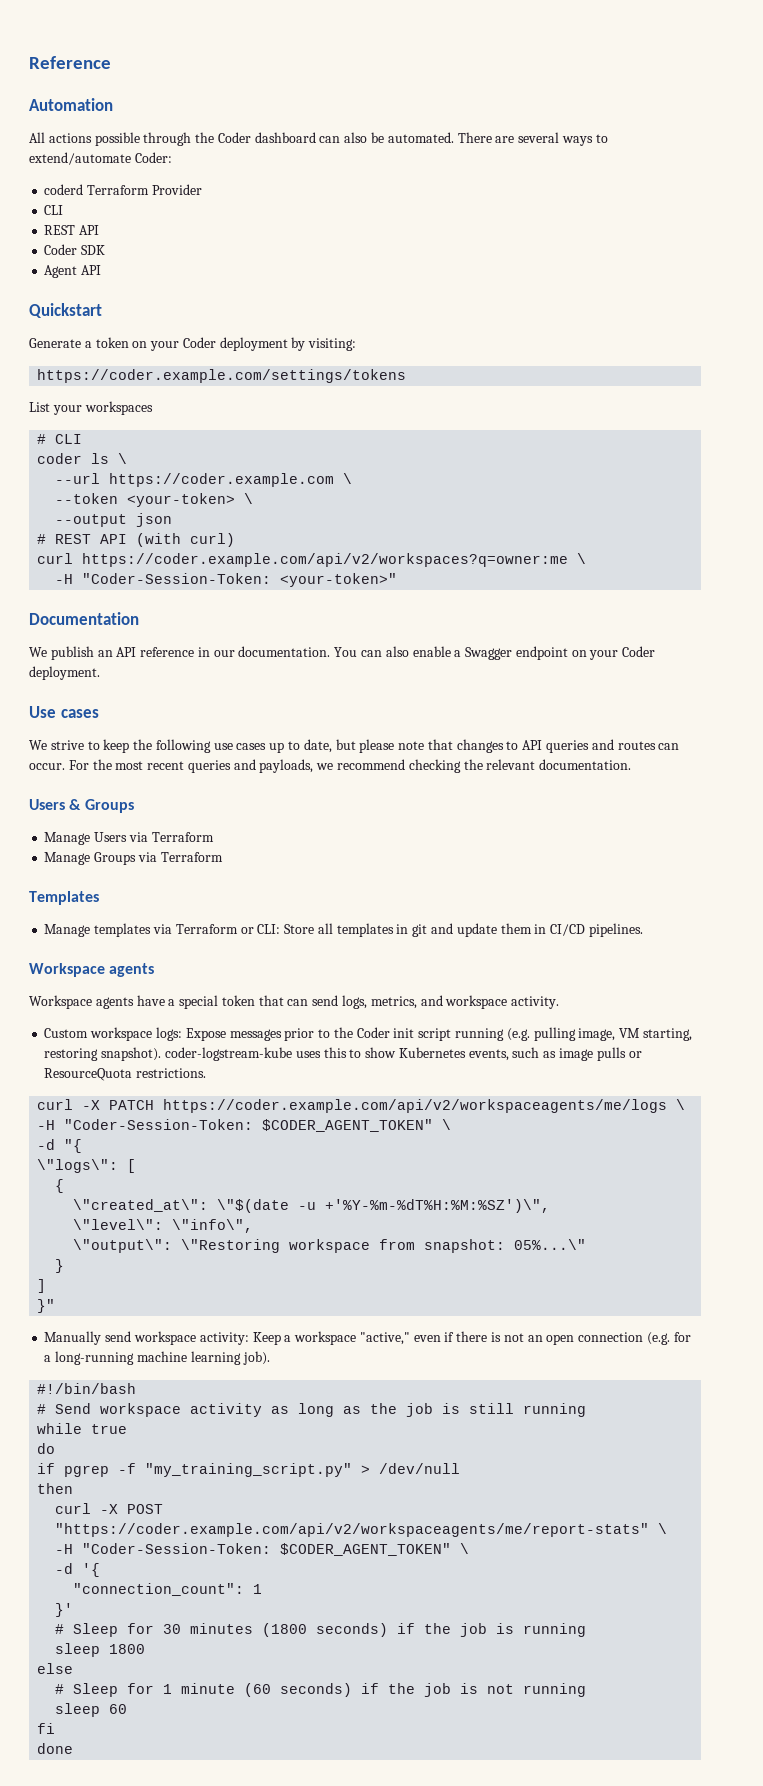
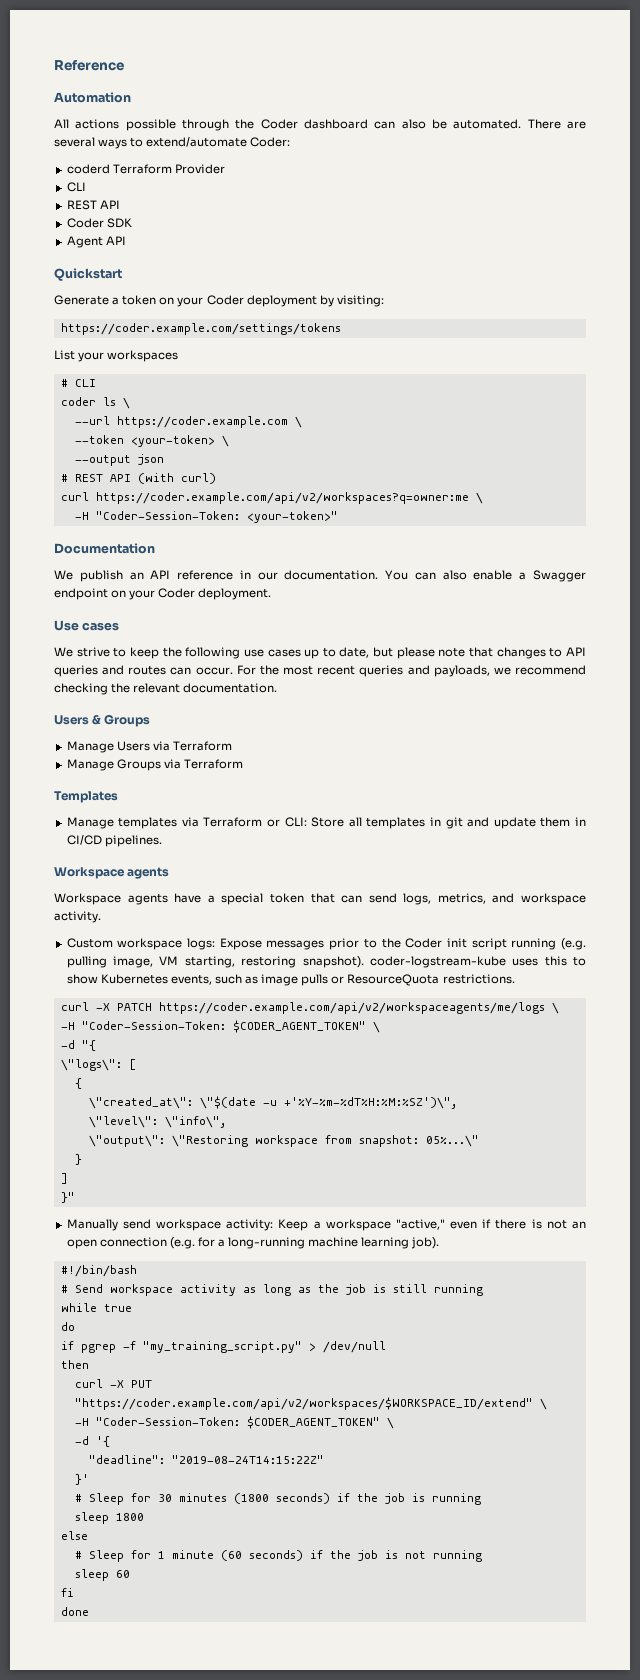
- curl -X POST "https://coder.example.com/api/v2/workspaceagents/me/report-stats" \
+ curl -X PUT "https://coder.example.com/api/v2/workspaces/$WORKSPACE_ID/extend" \
- "connection_count": 1
+ "deadline": "2019-08-24T14:15:22Z"

